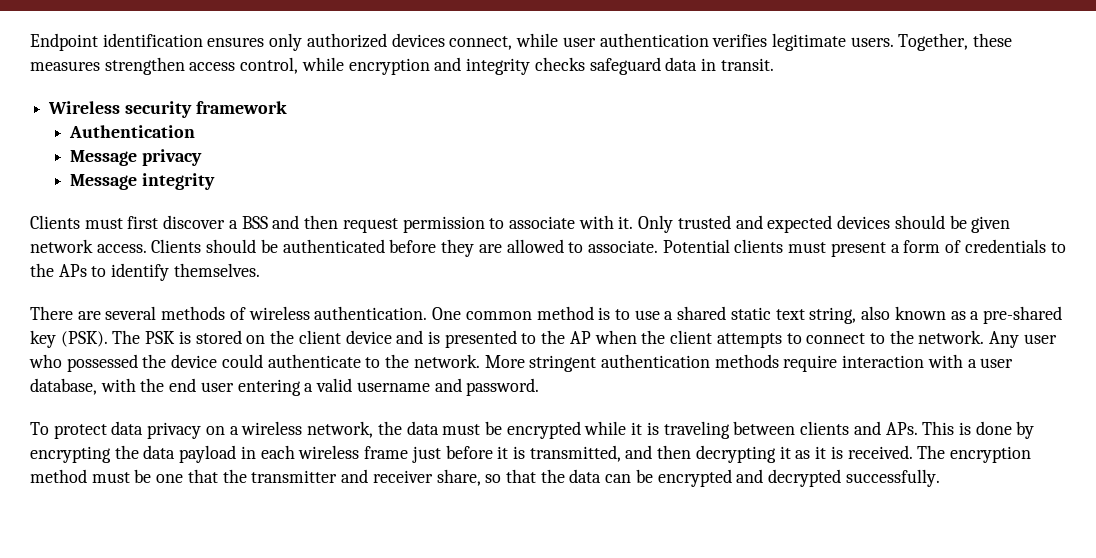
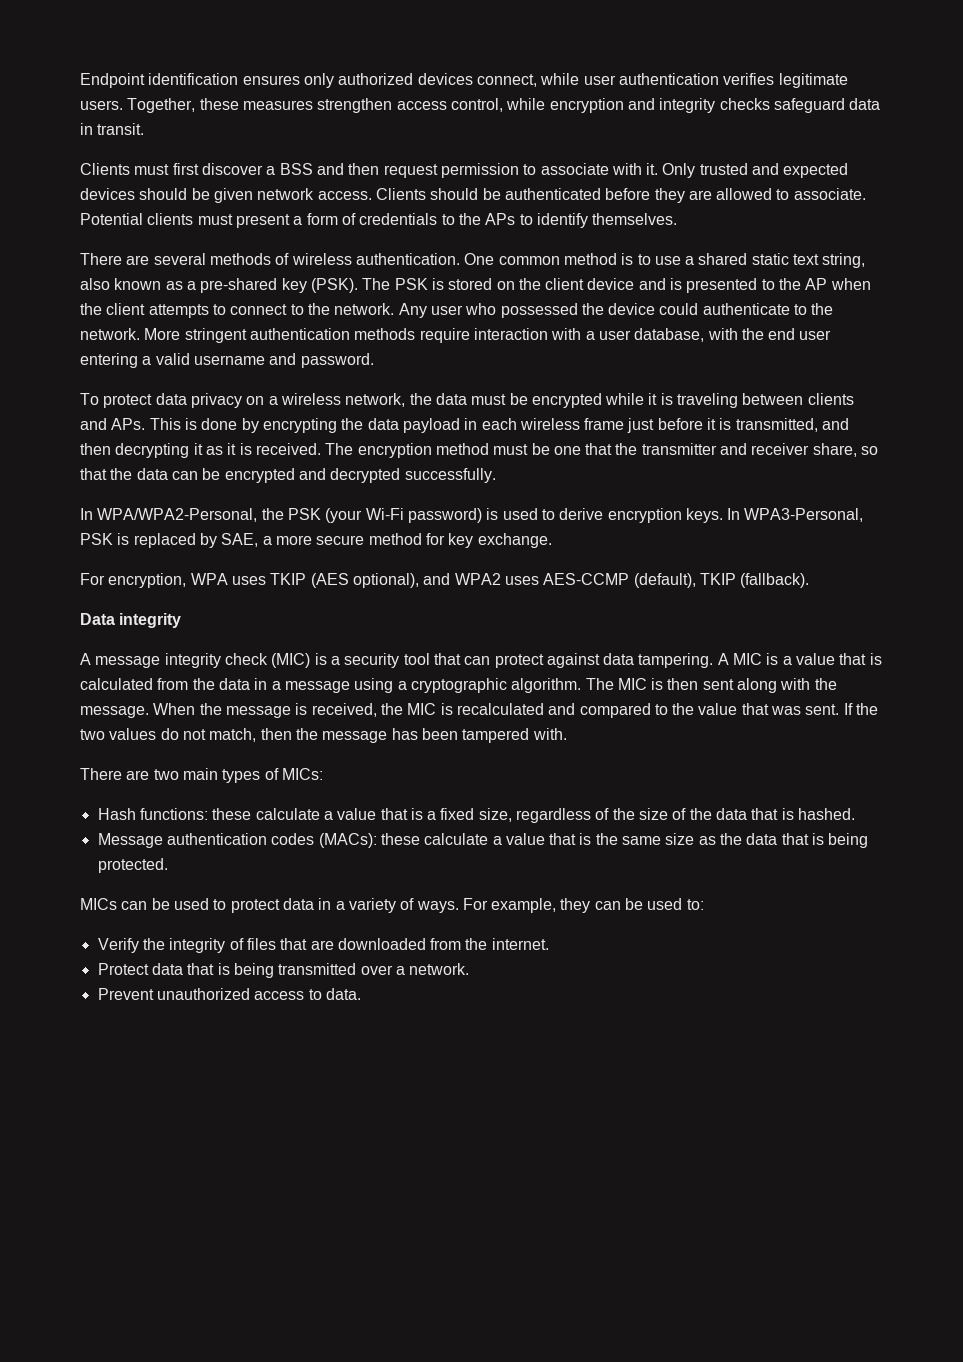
- Wireless security framework
- Authentication
- Message privacy
- Message integrity
+ In WPA/WPA2-Personal, the PSK (your Wi-Fi password) is used to derive encryption keys. In WPA3-Personal, PSK is replaced by SAE, a more secure method for key exchange.
+ For encryption, WPA uses TKIP (AES optional), and WPA2 uses AES-CCMP (default), TKIP (fallback).
+ Data integrity
+ A message integrity check (MIC) is a security tool that can protect against data tampering. A MIC is a value that is calculated from the data in a message using a cryptographic algorithm. The MIC is then sent along with the message. When the message is received, the MIC is recalculated and compared to the value that was sent. If the two values do not match, then the message has been tampered with.
+ There are two main types of MICs:
+ Hash functions: these calculate a value that is a fixed size, regardless of the size of the data that is hashed.
+ Message authentication codes (MACs): these calculate a value that is the same size as the data that is being protected.
+ MICs can be used to protect data in a variety of ways. For example, they can be used to:
+ Verify the integrity of files that are downloaded from the internet.
+ Protect data that is being transmitted over a network.
+ Prevent unauthorized access to data.

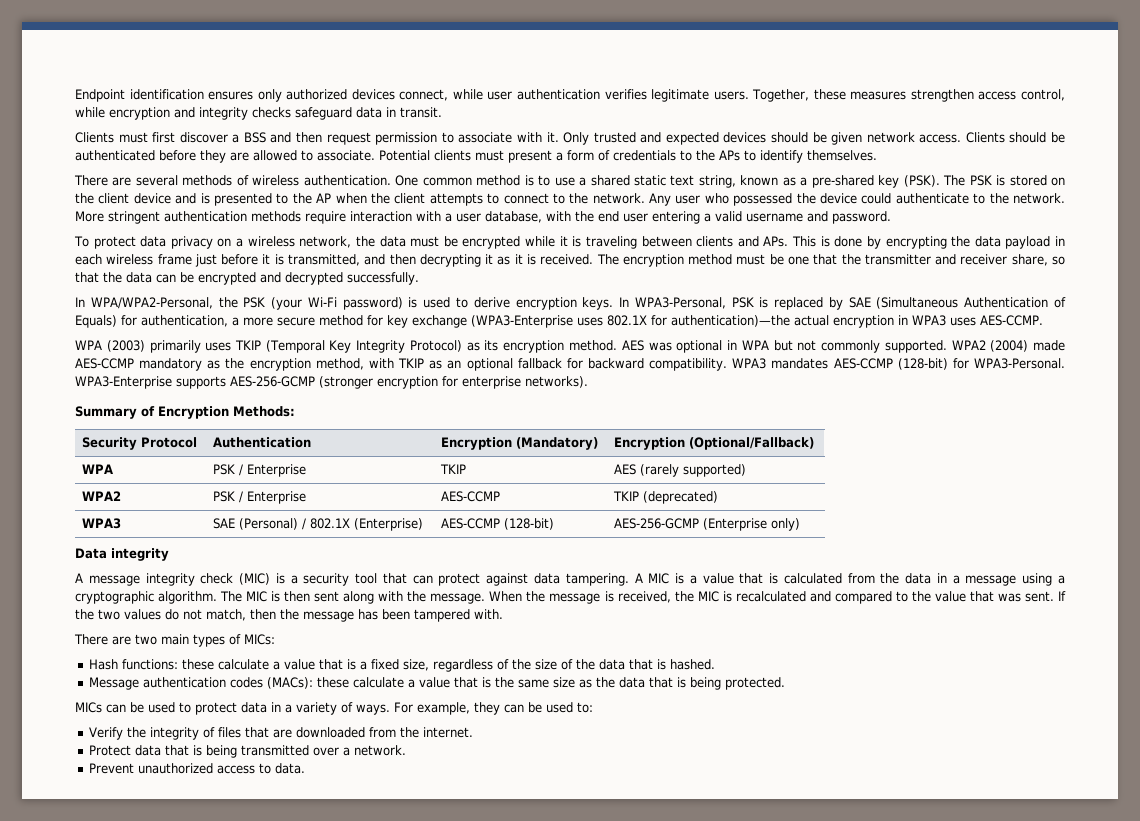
- One common method is to use a shared static text string, also known as a pre-shared key (PSK).
+ One common method is to use a shared static text string, known as a pre-shared key (PSK).
- In WPA3-Personal, PSK is replaced by SAE, a more secure method for key exchange.
- For encryption, WPA uses TKIP (AES optional), and WPA2 uses AES-CCMP (default), TKIP (fallback).
+ In WPA3-Personal, PSK is replaced by SAE (Simultaneous Authentication of Equals) for authentication, a more secure method for key exchange (WPA3-Enterprise uses 802.1X for authentication)—the actual encryption in WPA3 uses AES-CCMP.
+ WPA (2003) primarily uses TKIP (Temporal Key Integrity Protocol) as its encryption method. AES was optional in WPA but not commonly supported. WPA2 (2004) made AES-CCMP mandatory as the encryption method, with TKIP as an optional fallback for backward compatibility. WPA3 mandates AES-CCMP (128-bit) for WPA3-Personal. WPA3-Enterprise supports AES-256-GCMP (stronger encryption for enterprise networks).
+ Summary of Encryption Methods:
+ Security Protocol | Authentication | Encryption (Mandatory) | Encryption (Optional/Fallback)
+ WPA | PSK / Enterprise | TKIP | AES (rarely supported)
+ WPA2 | PSK / Enterprise | AES-CCMP | TKIP (deprecated)
+ WPA3 | SAE (Personal) / 802.1X (Enterprise) | AES-CCMP (128-bit) | AES-256-GCMP (Enterprise only)

